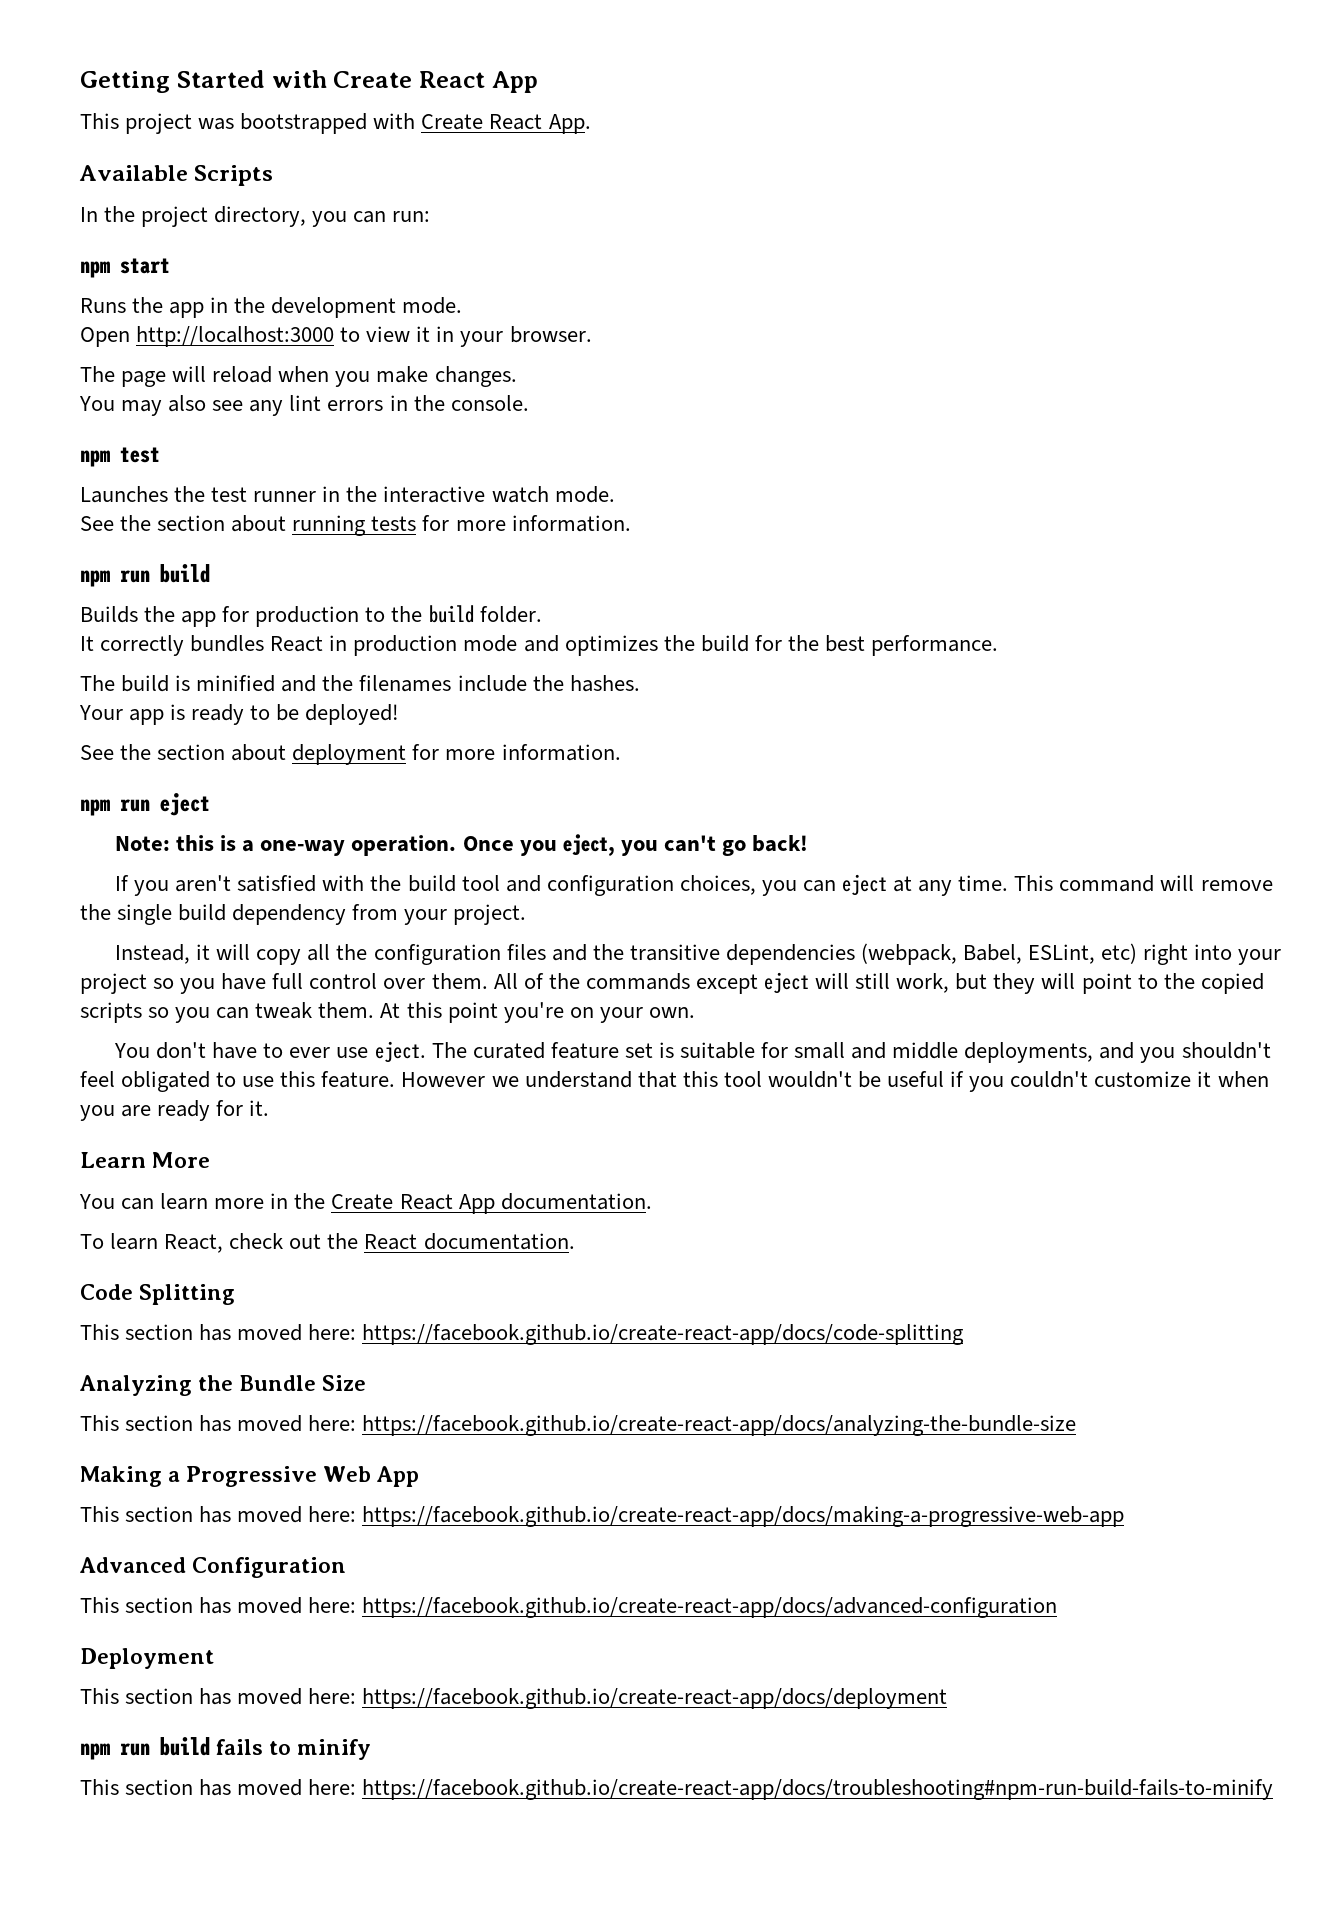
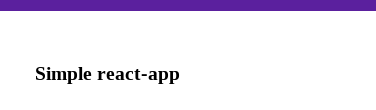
- Getting Started with Create React App
- This project was bootstrapped with Create React App.
- Available Scripts
- In the project directory, you can run:
- npm start
- Runs the app in the development mode.
- Open http://localhost:3000 to view it in your browser.
- The page will reload when you make changes.
- You may also see any lint errors in the console.
- npm test
- Launches the test runner in the interactive watch mode.
- See the section about running tests for more information.
- npm run build
- Builds the app for production to the build folder.
- It correctly bundles React in production mode and optimizes the build for the best performance.
- The build is minified and the filenames include the hashes.
- Your app is ready to be deployed!
- See the section about deployment for more information.
- npm run eject
- Note: this is a one-way operation. Once you eject, you can't go back!
- If you aren't satisfied with the build tool and configuration choices, you can eject at any time. This command will remove the single build dependency from your project.
- Instead, it will copy all the configuration files and the transitive dependencies (webpack, Babel, ESLint, etc) right into your project so you have full control over them. All of the commands except eject will still work, but they will point to the copied scripts so you can tweak them. At this point you're on your own.
- You don't have to ever use eject. The curated feature set is suitable for small and middle deployments, and you shouldn't feel obligated to use this feature. However we understand that this tool wouldn't be useful if you couldn't customize it when you are ready for it.
- Learn More
- You can learn more in the Create React App documentation.
- To learn React, check out the React documentation.
- Code Splitting
- This section has moved here: https://facebook.github.io/create-react-app/docs/code-splitting
- Analyzing the Bundle Size
- This section has moved here: https://facebook.github.io/create-react-app/docs/analyzing-the-bundle-size
- Making a Progressive Web App
- This section has moved here: https://facebook.github.io/create-react-app/docs/making-a-progressive-web-app
- Advanced Configuration
- This section has moved here: https://facebook.github.io/create-react-app/docs/advanced-configuration
- Deployment
- This section has moved here: https://facebook.github.io/create-react-app/docs/deployment
- npm run build fails to minify
- This section has moved here: https://facebook.github.io/create-react-app/docs/troubleshooting#npm-run-build-fails-to-minify
+ Simple react-app

